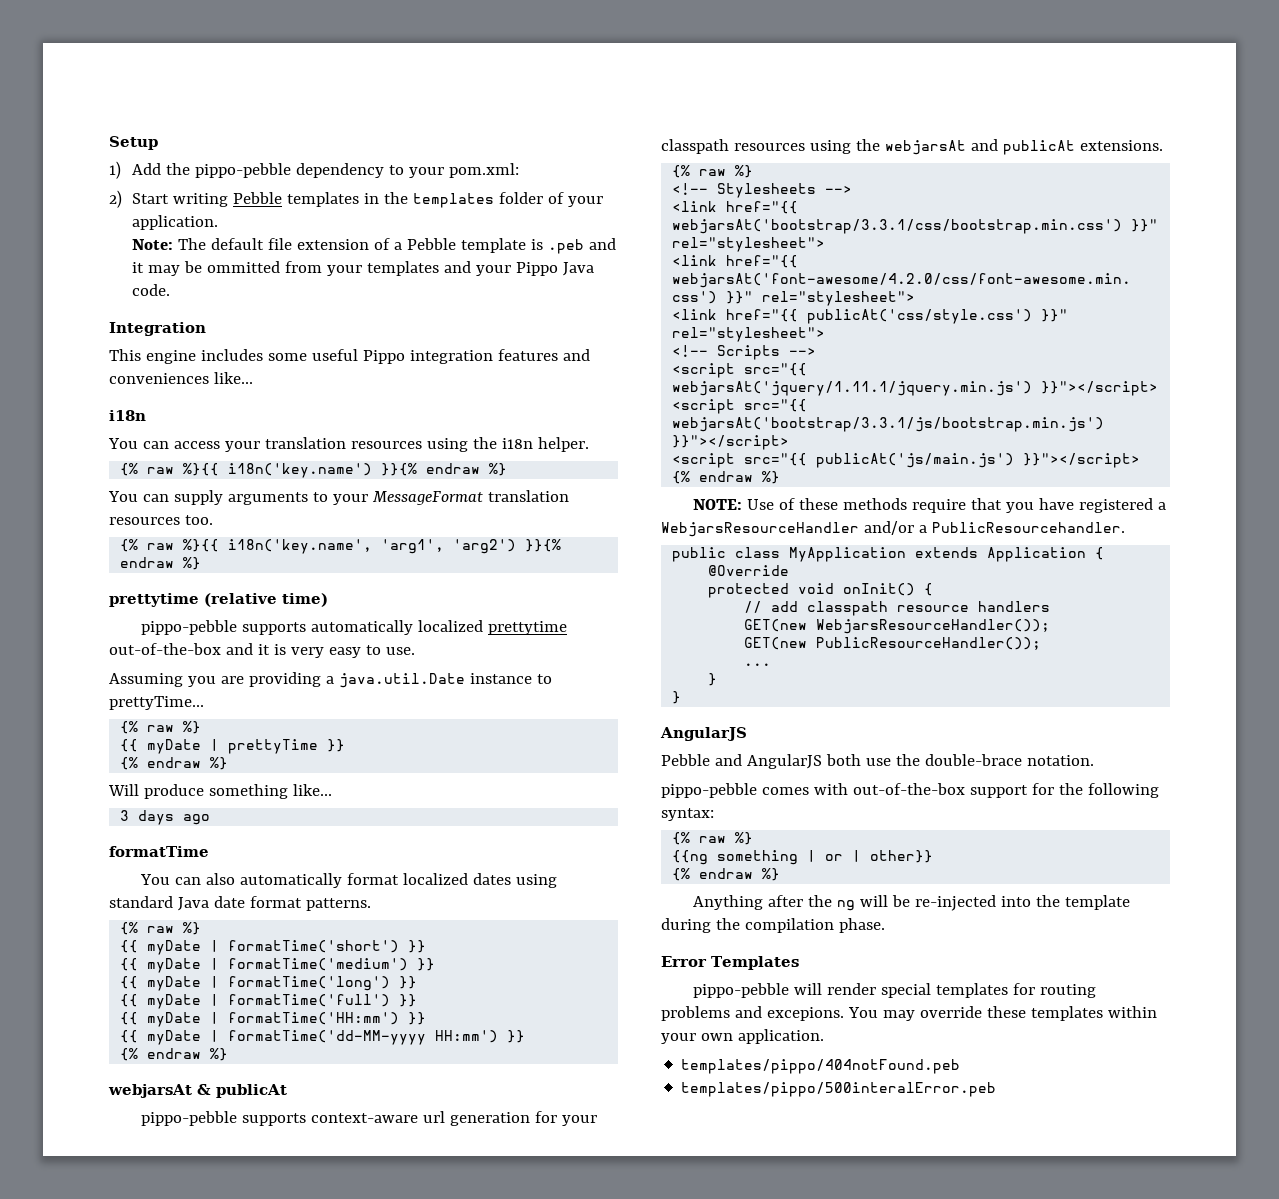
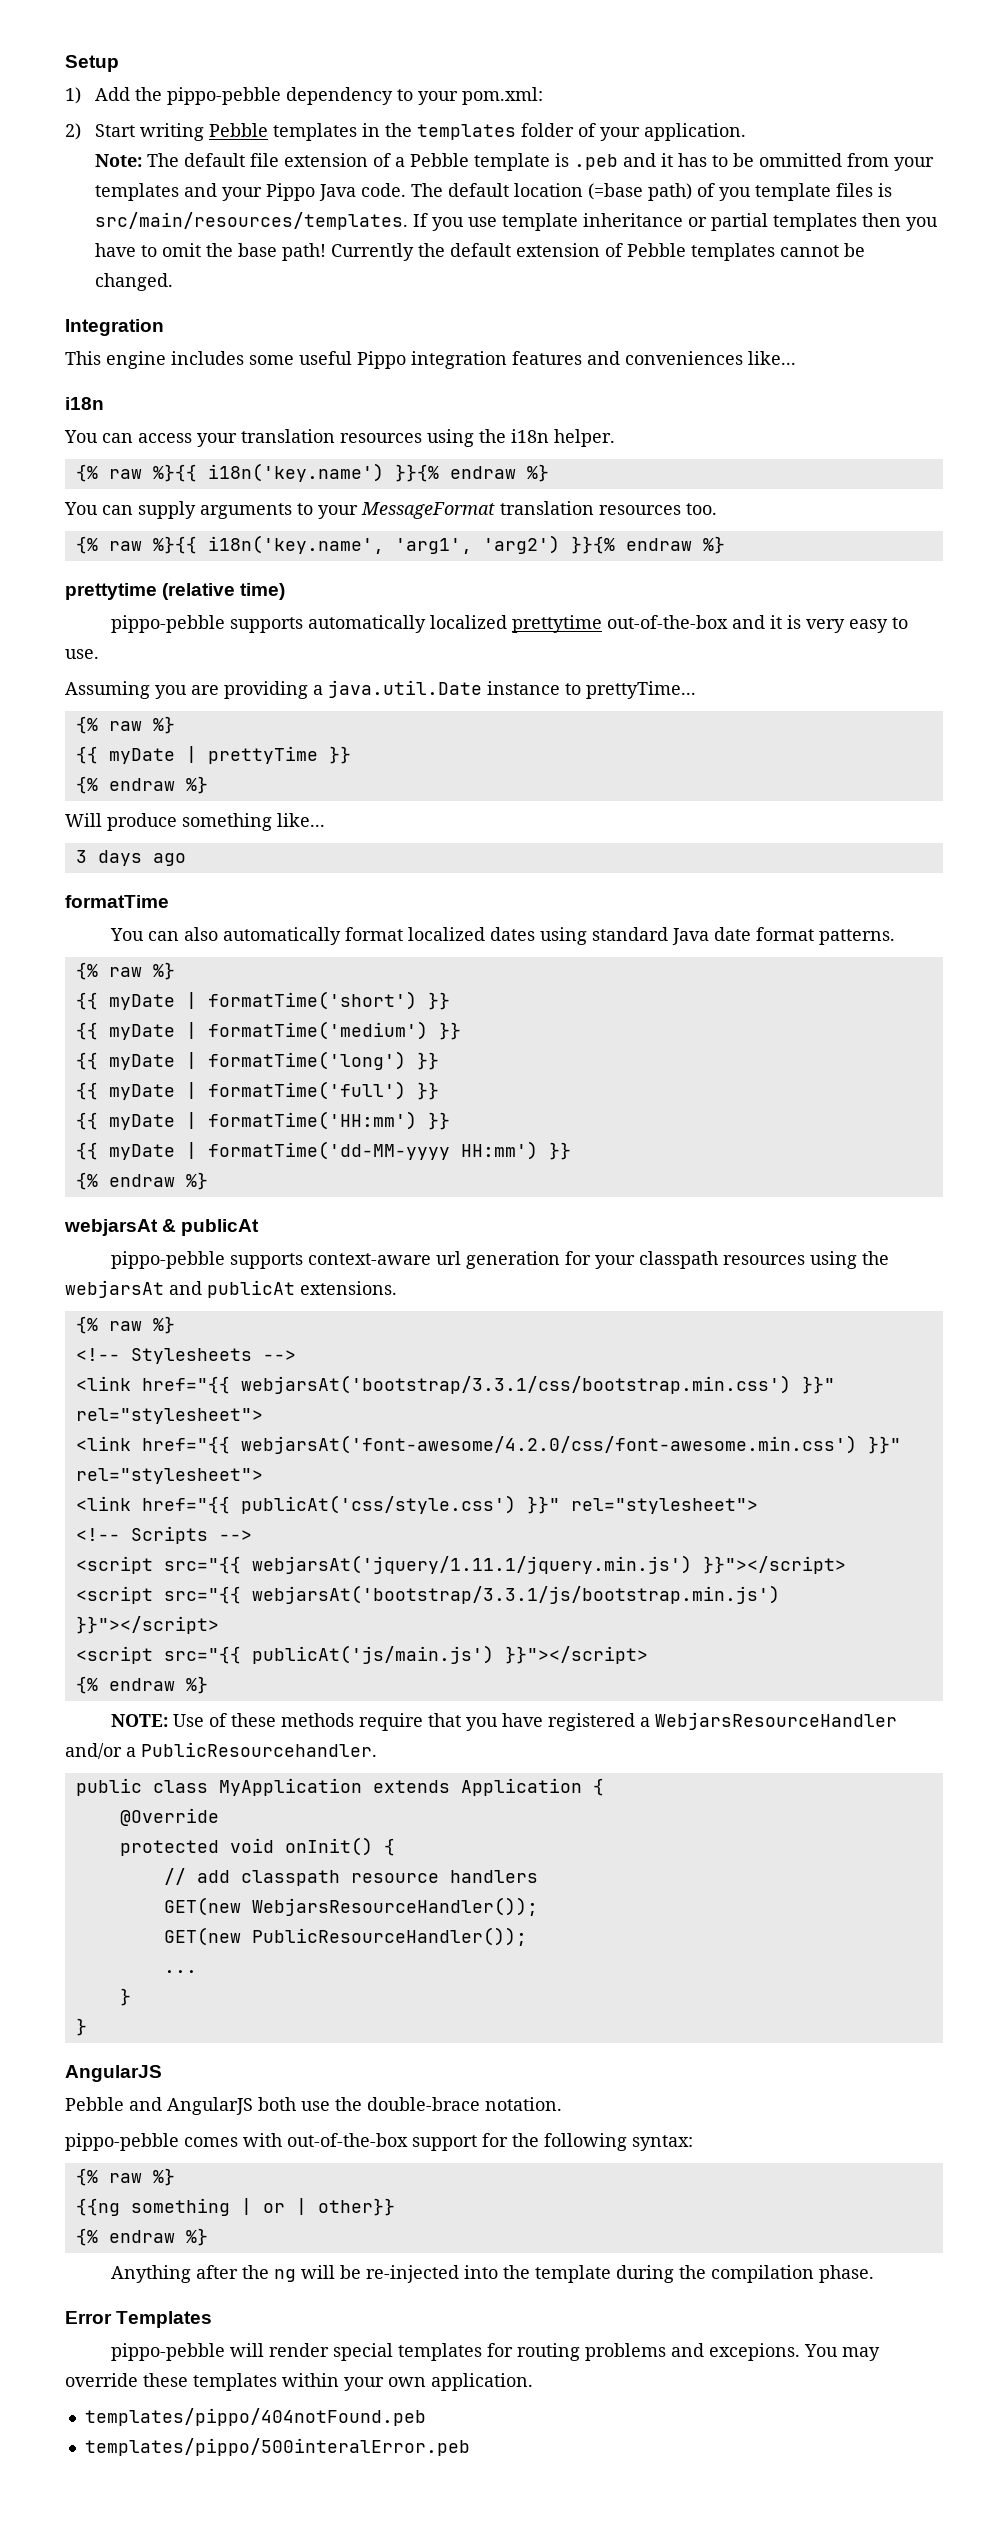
- Note: The default file extension of a Pebble template is .peb and it may be ommitted from your templates and your Pippo Java code.
+ Note: The default file extension of a Pebble template is .peb and it has to be ommitted from your templates and your Pippo Java code. The default location (=base path) of you template files is src/main/resources/templates. If you use template inheritance or partial templates then you have to omit the base path! Currently the default extension of Pebble templates cannot be changed.

